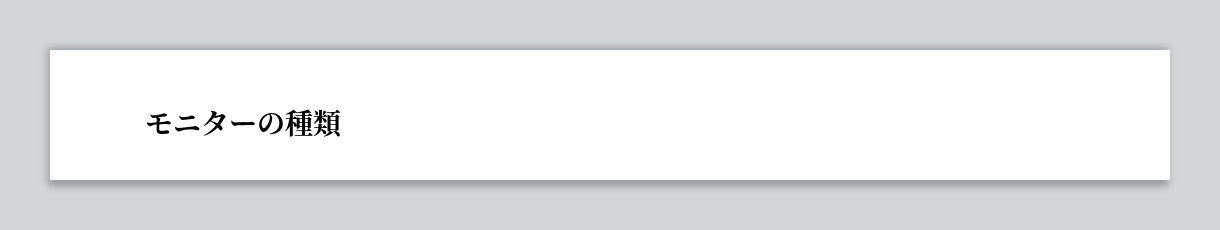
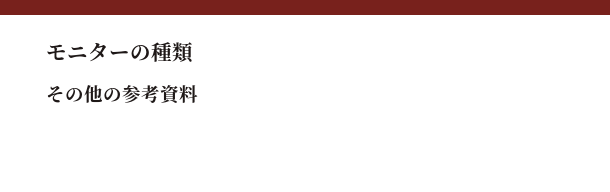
+ その他の参考資料

